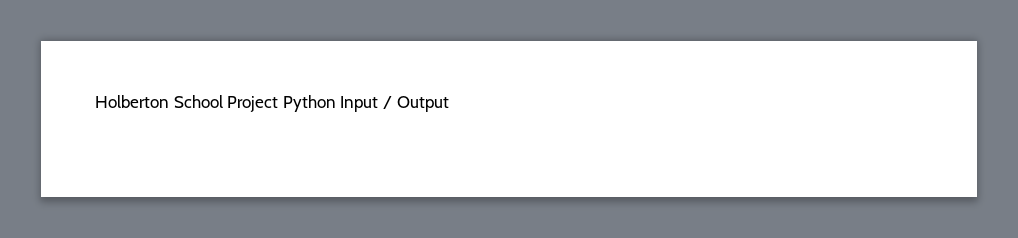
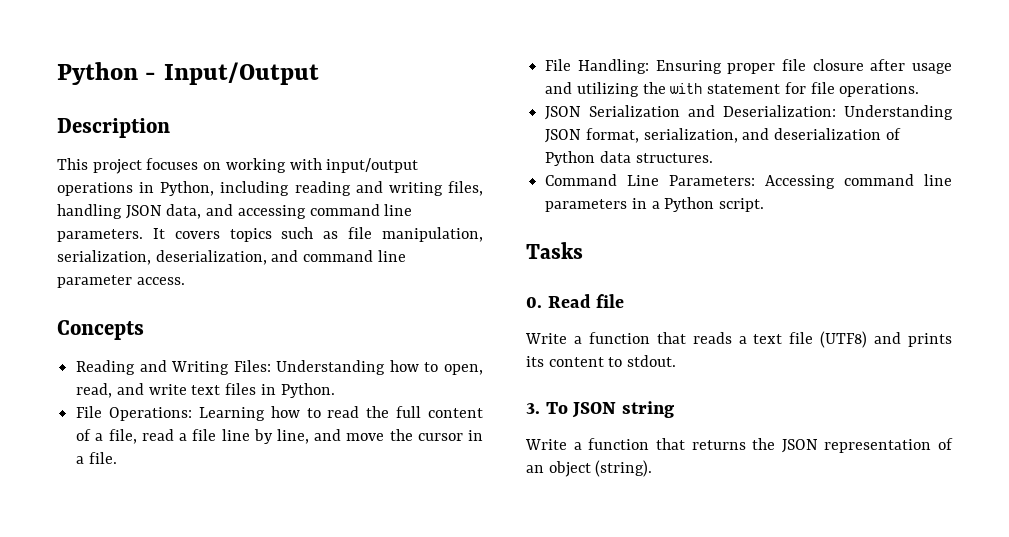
- Holberton School Project Python Input / Output
+ Python - Input/Output
+ Description
+ This project focuses on working with input/output operations in Python, including reading and writing files, handling JSON data, and accessing command line parameters. It covers topics such as file manipulation, serialization, deserialization, and command line parameter access.
+ Concepts
+ Reading and Writing Files: Understanding how to open, read, and write text files in Python.
+ File Operations: Learning how to read the full content of a file, read a file line by line, and move the cursor in a file.
+ File Handling: Ensuring proper file closure after usage and utilizing the with statement for file operations.
+ JSON Serialization and Deserialization: Understanding JSON format, serialization, and deserialization of Python data structures.
+ Command Line Parameters: Accessing command line parameters in a Python script.
+ Tasks
+ 0. Read file
+ Write a function that reads a text file (UTF8) and prints its content to stdout.
+ 3. To JSON string
+ Write a function that returns the JSON representation of an object (string).

